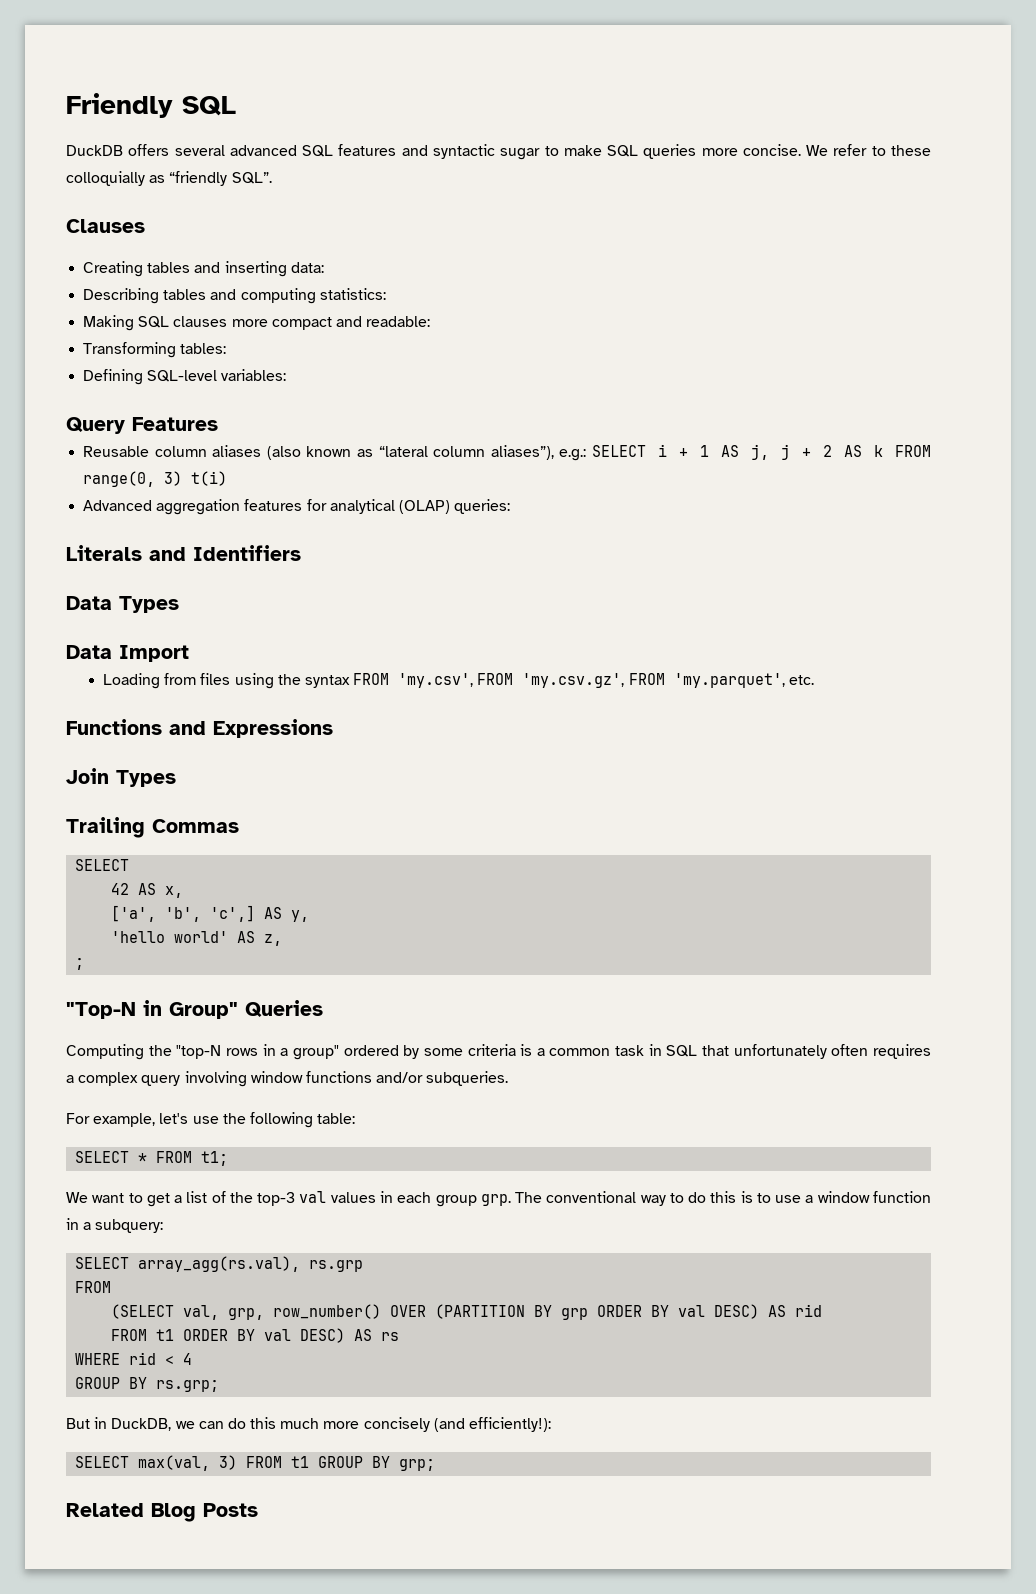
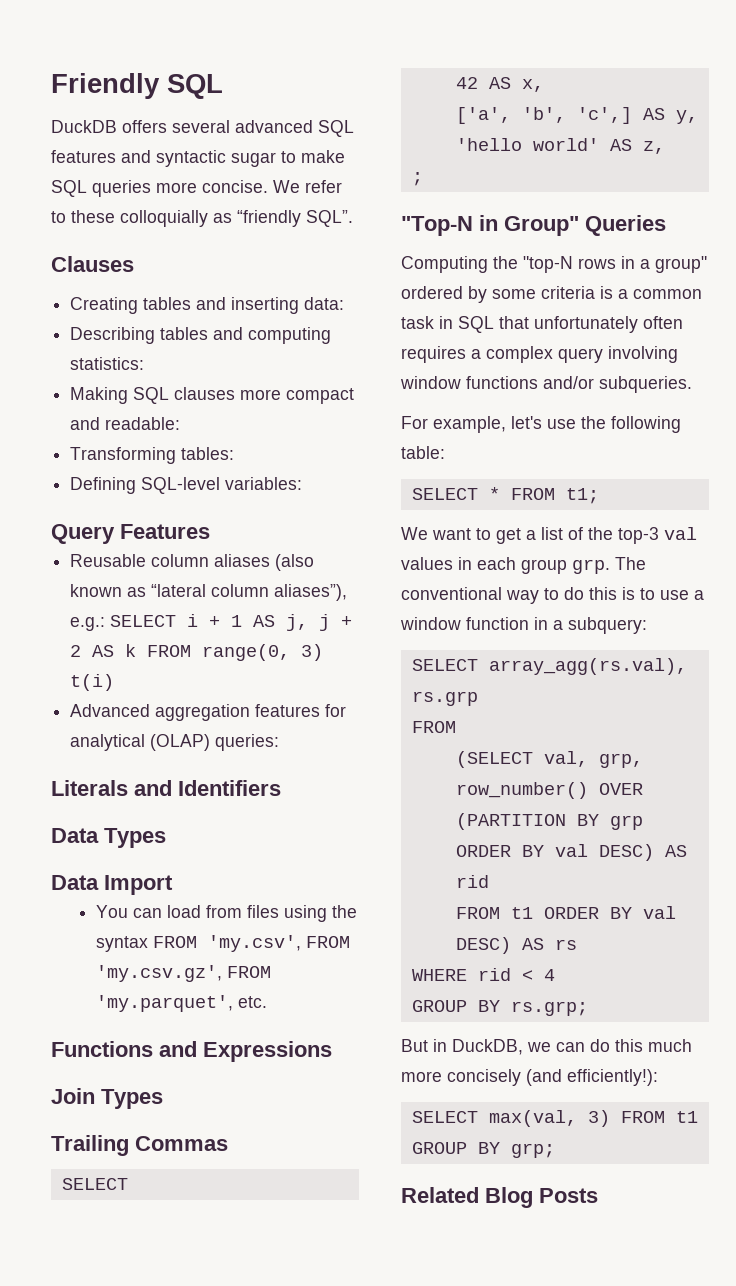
- Loading from files using the syntax FROM 'my.csv', FROM 'my.csv.gz', FROM 'my.parquet', etc.
+ You can load from files using the syntax FROM 'my.csv', FROM 'my.csv.gz', FROM 'my.parquet', etc.

